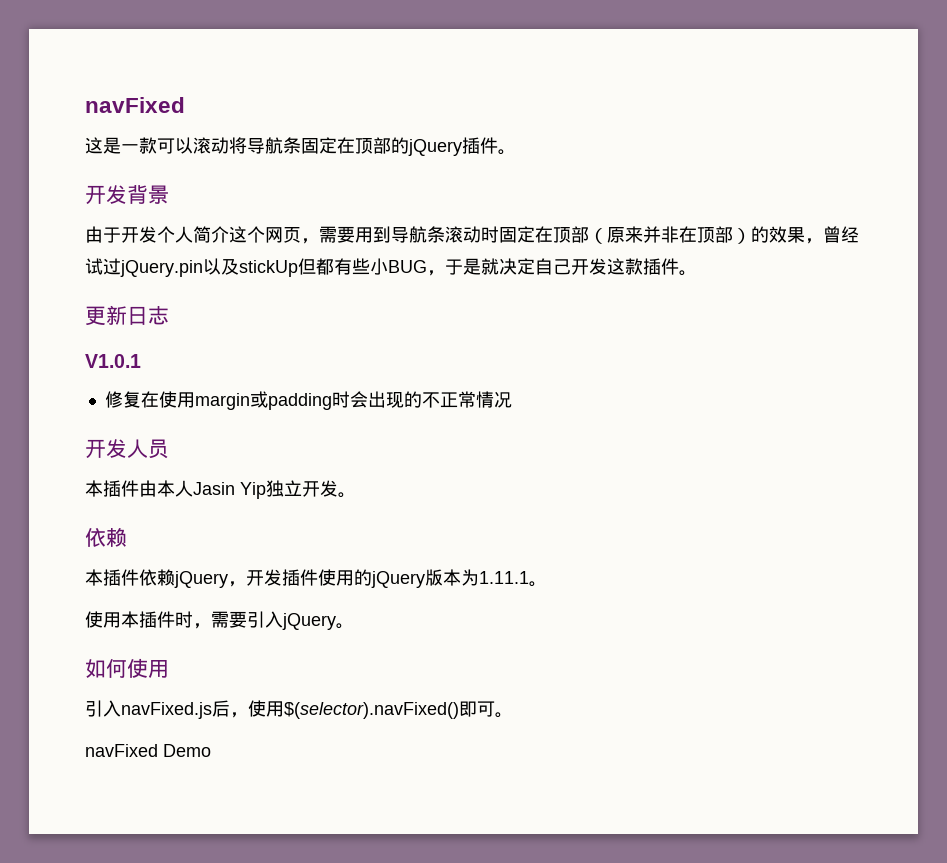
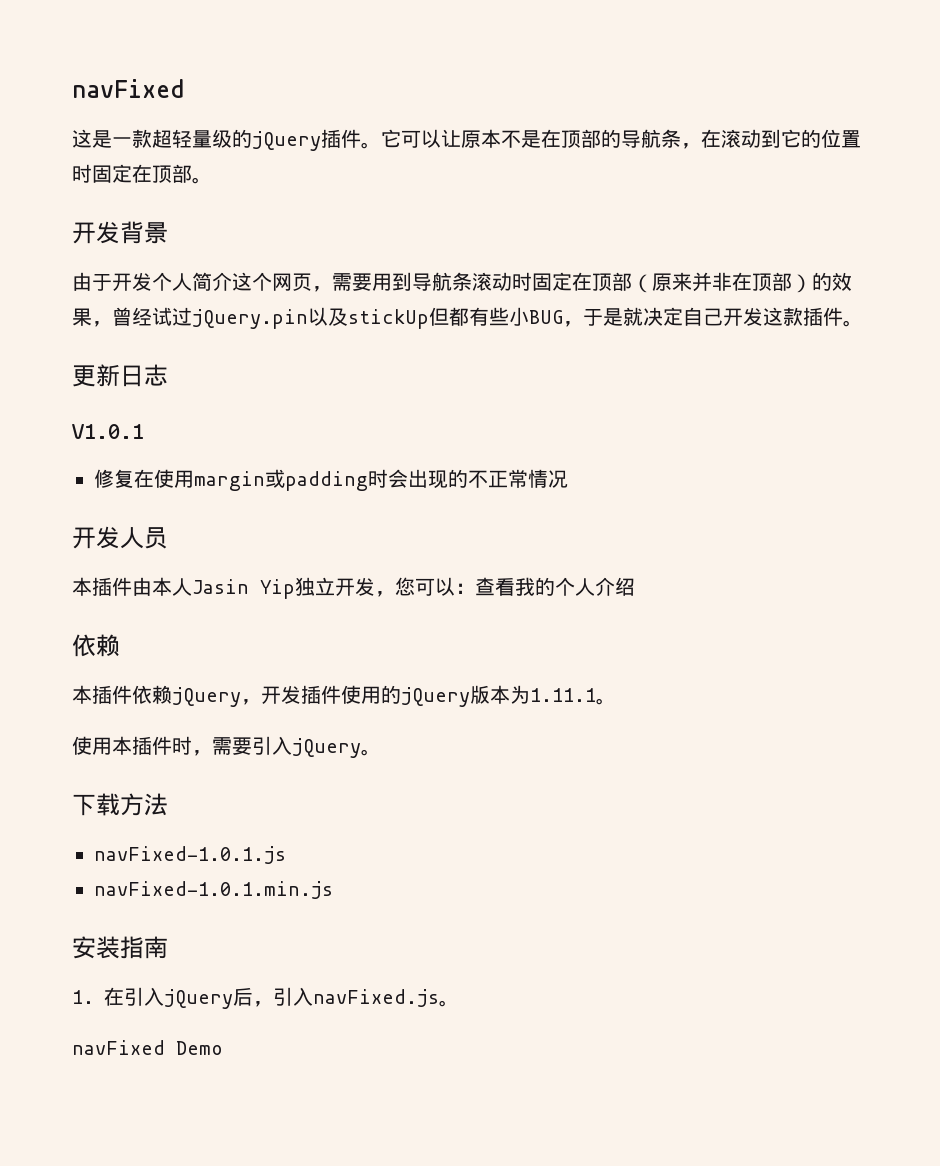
- 这是一款可以滚动将导航条固定在顶部的jQuery插件。
+ 这是一款超轻量级的jQuery插件。它可以让原本不是在顶部的导航条，在滚动到它的位置时固定在顶部。
- 本插件由本人Jasin Yip独立开发。
+ 本插件由本人Jasin Yip独立开发，您可以：查看我的个人介绍
- 如何使用
- 引入navFixed.js后，使用$(selector).navFixed()即可。
+ 下载方法
+ navFixed-1.0.1.js
+ navFixed-1.0.1.min.js
+ 安装指南
+ 1.在引入jQuery后，引入navFixed.js。

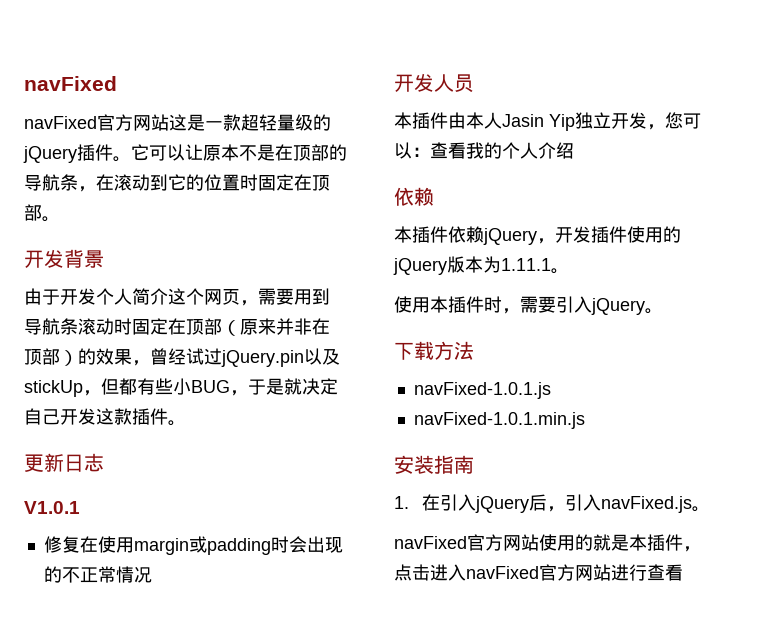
- 这是一款超轻量级的jQuery插件。
+ navFixed官方网站这是一款超轻量级的jQuery插件。
- 由于开发个人简介这个网页，需要用到导航条滚动时固定在顶部（原来并非在顶部）的效果，曾经试过jQuery.pin以及stickUp但都有些小BUG，于是就决定自己开发这款插件。
+ 由于开发个人简介这个网页，需要用到导航条滚动时固定在顶部（原来并非在顶部）的效果，曾经试过jQuery.pin以及stickUp，但都有些小BUG，于是就决定自己开发这款插件。
- navFixed Demo
+ navFixed官方网站使用的就是本插件，点击进入navFixed官方网站进行查看

